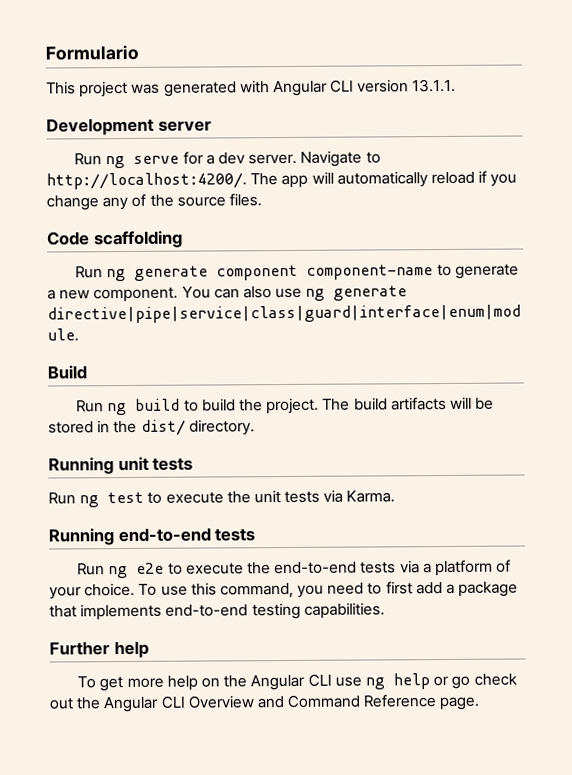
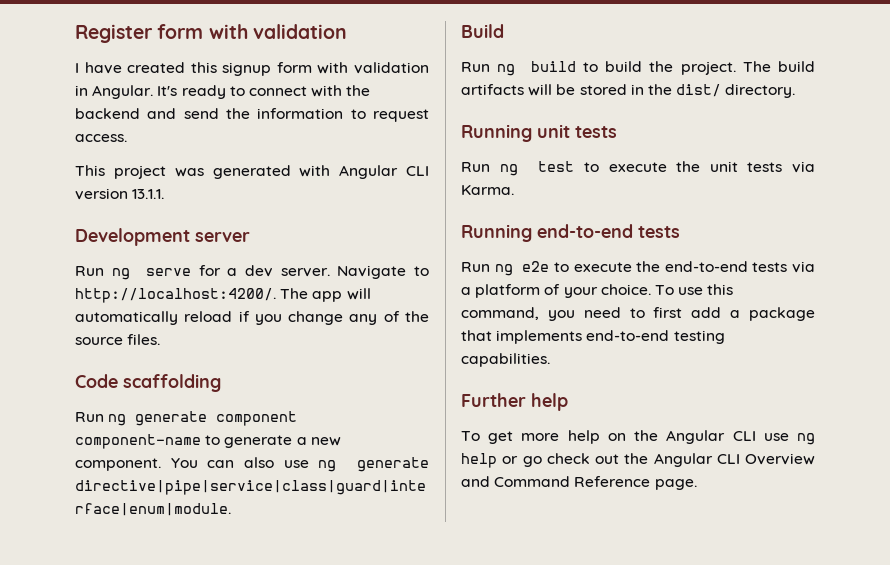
- Formulario
+ Register form with validation
+ I have created this signup form with validation in Angular. It's ready to connect with the backend and send the information to request access.

